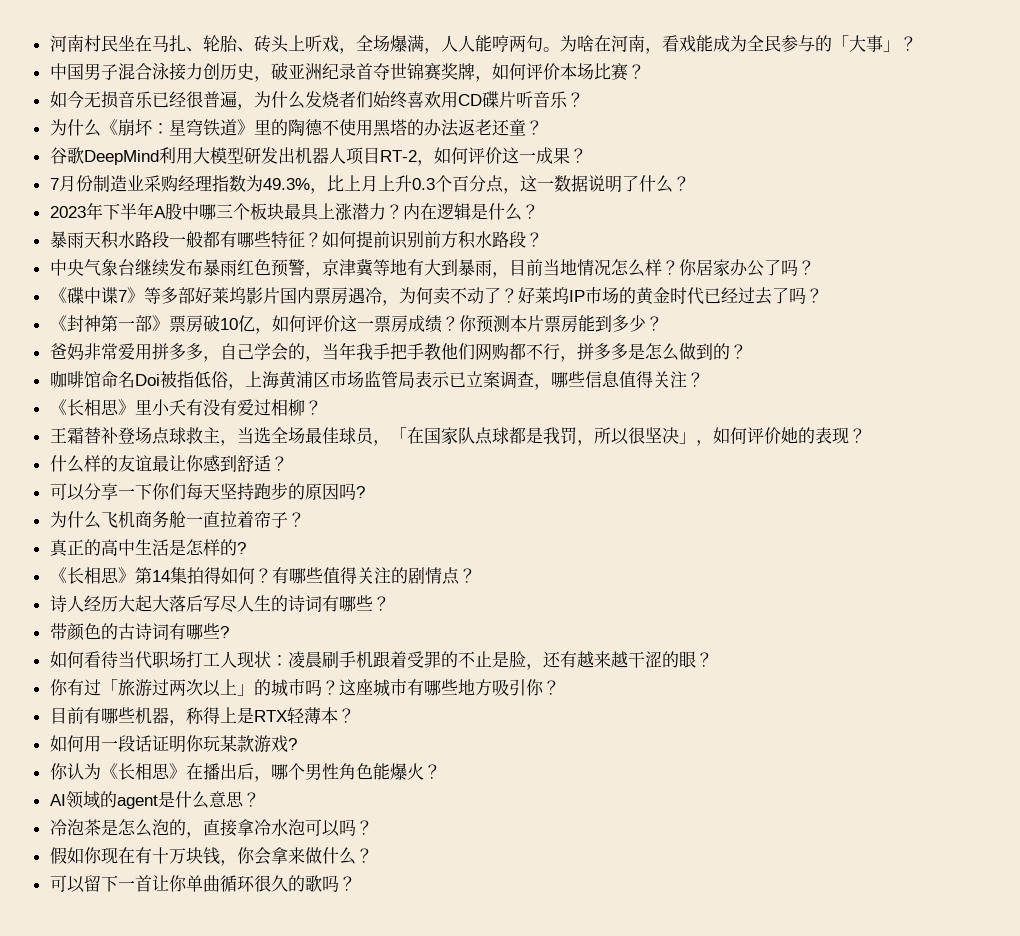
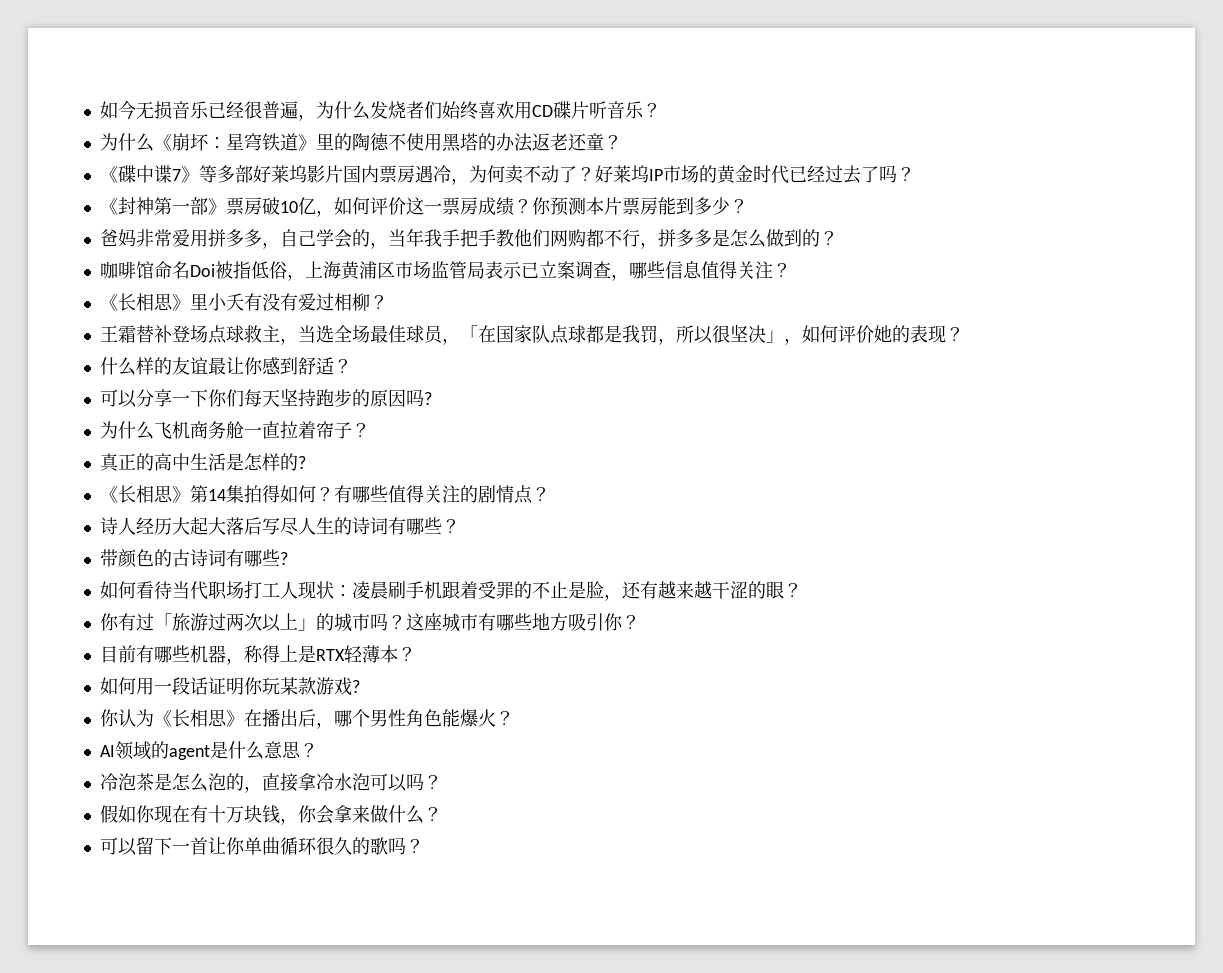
- 河南村民坐在马扎、轮胎、砖头上听戏，全场爆满，人人能哼两句。为啥在河南，看戏能成为全民参与的「大事」？
- 中国男子混合泳接力创历史，破亚洲纪录首夺世锦赛奖牌，如何评价本场比赛？
- 谷歌DeepMind利用大模型研发出机器人项目RT-2，如何评价这一成果？
- 7月份制造业采购经理指数为49.3%，比上月上升0.3个百分点，这一数据说明了什么？
- 2023年下半年A股中哪三个板块最具上涨潜力？内在逻辑是什么？
- 暴雨天积水路段一般都有哪些特征？如何提前识别前方积水路段？
- 中央气象台继续发布暴雨红色预警，京津冀等地有大到暴雨，目前当地情况怎么样？你居家办公了吗？

